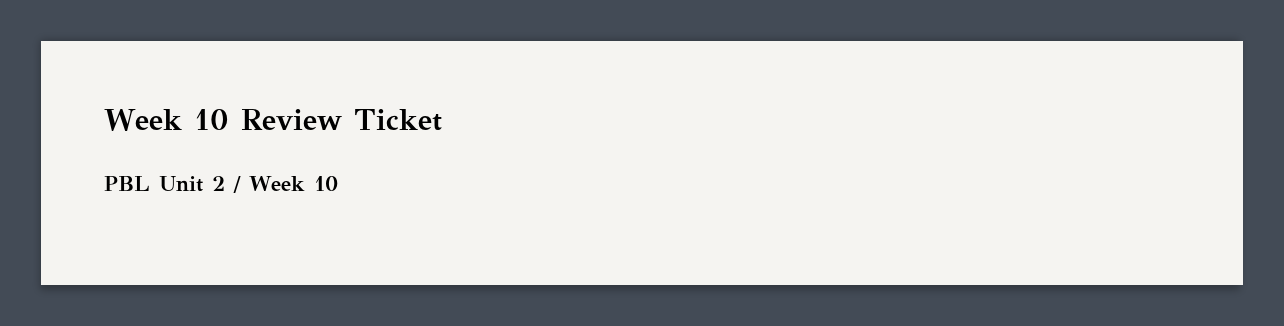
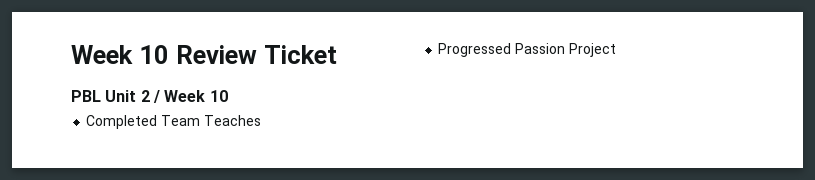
+ Completed Team Teaches
+ Progressed Passion Project

